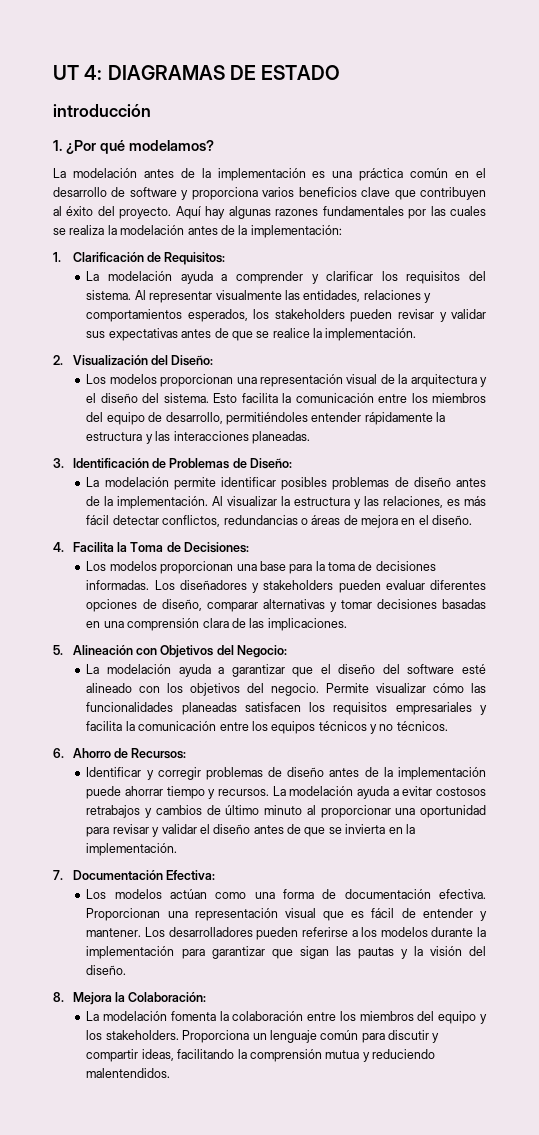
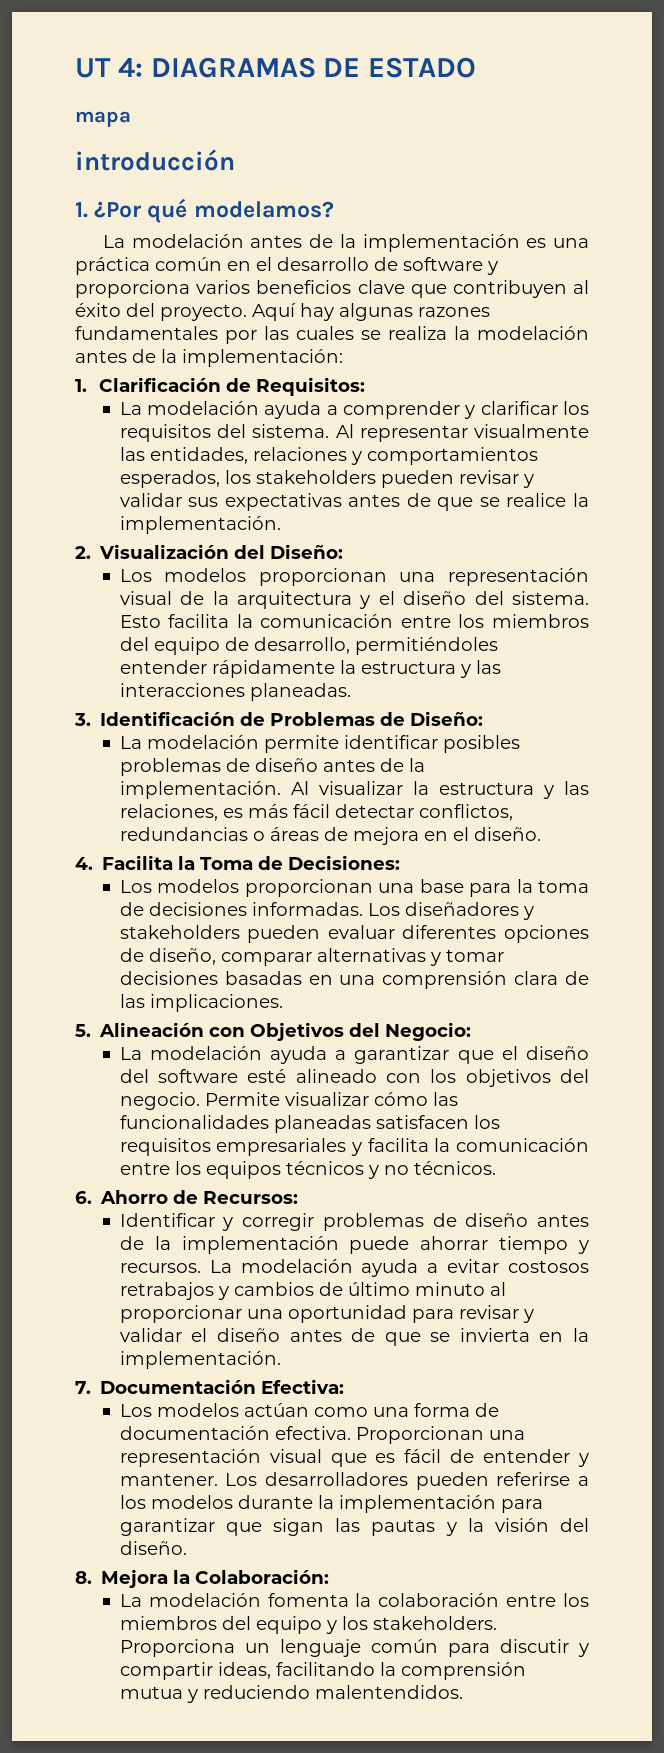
+ mapa

